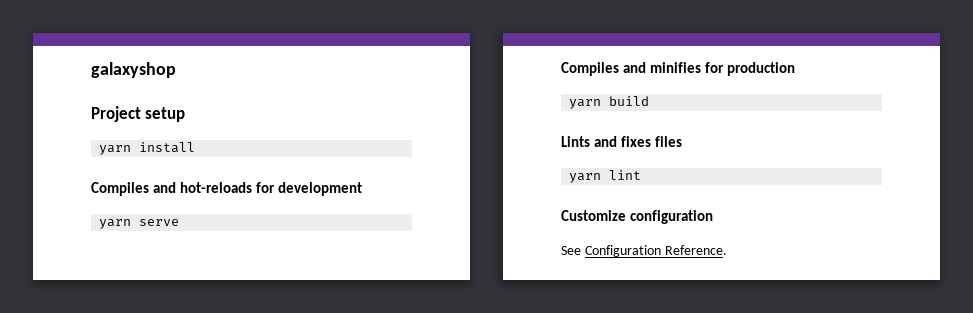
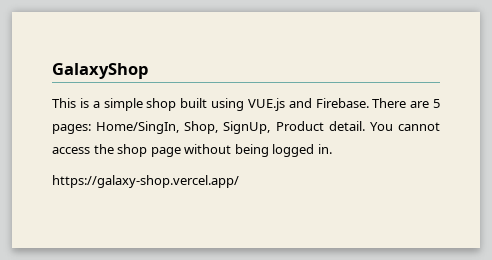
- galaxyshop
- Project setup
- yarn install
- Compiles and hot-reloads for development
- yarn serve
- Compiles and minifies for production
- yarn build
- Lints and fixes files
- yarn lint
- Customize configuration
- See Configuration Reference.
+ GalaxyShop
+ This is a simple shop built using VUE.js and Firebase. There are 5 pages: Home/SingIn, Shop, SignUp, Product detail. You cannot access the shop page without being logged in.
+ https://galaxy-shop.vercel.app/

